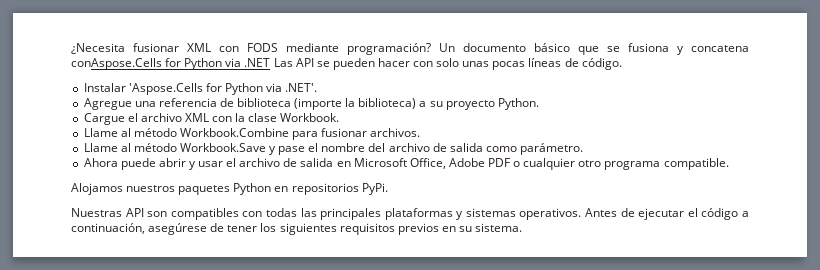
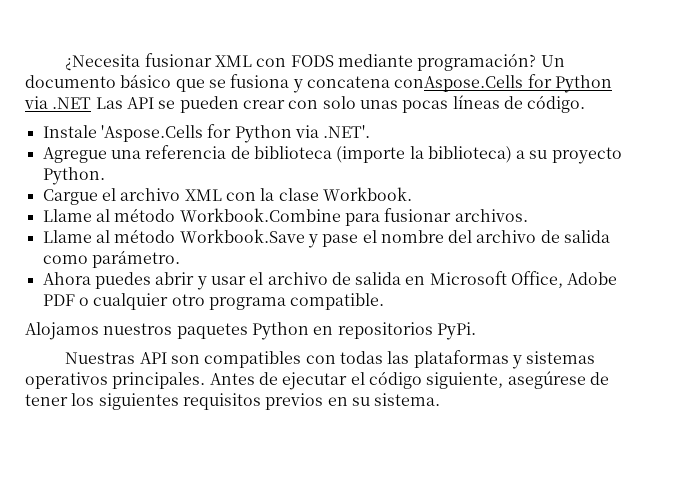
- Un documento básico que se fusiona y concatena conAspose.Cells for Python via .NET Las API se pueden hacer con solo unas pocas líneas de código.
+ Un documento básico que se fusiona y concatena conAspose.Cells for Python via .NET Las API se pueden crear con solo unas pocas líneas de código.
- Instalar 'Aspose.Cells for Python via .NET'.
+ Instale 'Aspose.Cells for Python via .NET'.
- Ahora puede abrir y usar el archivo de salida en Microsoft Office, Adobe PDF o cualquier otro programa compatible.
+ Ahora puedes abrir y usar el archivo de salida en Microsoft Office, Adobe PDF o cualquier otro programa compatible.
- Nuestras API son compatibles con todas las principales plataformas y sistemas operativos.
+ Nuestras API son compatibles con todas las plataformas y sistemas operativos principales.
- Antes de ejecutar el código a continuación, asegúrese de tener los siguientes requisitos previos en su sistema.
+ Antes de ejecutar el código siguiente, asegúrese de tener los siguientes requisitos previos en su sistema.

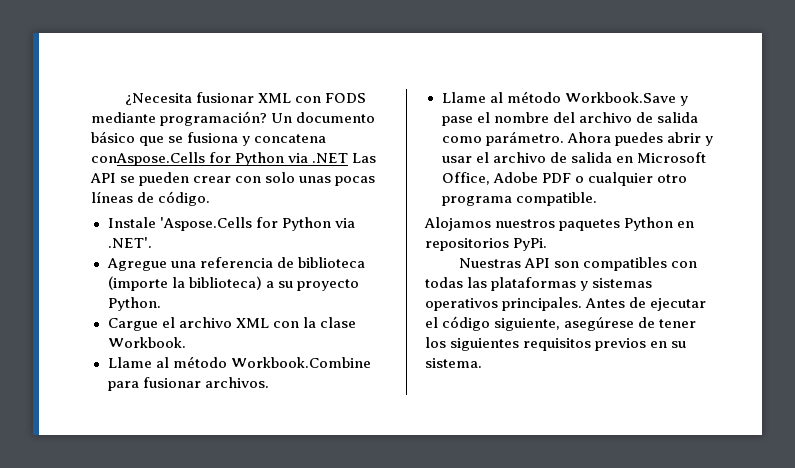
- Llame al método Workbook.Save y pase el nombre del archivo de salida como parámetro.
- Ahora puedes abrir y usar el archivo de salida en Microsoft Office, Adobe PDF o cualquier otro programa compatible.
+ Llame al método Workbook.Save y pase el nombre del archivo de salida como parámetro. Ahora puedes abrir y usar el archivo de salida en Microsoft Office, Adobe PDF o cualquier otro programa compatible.

